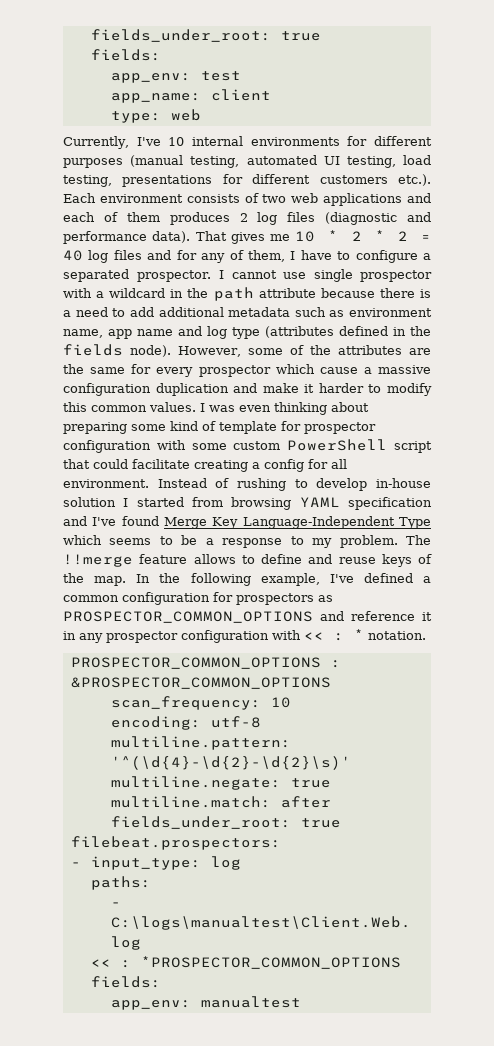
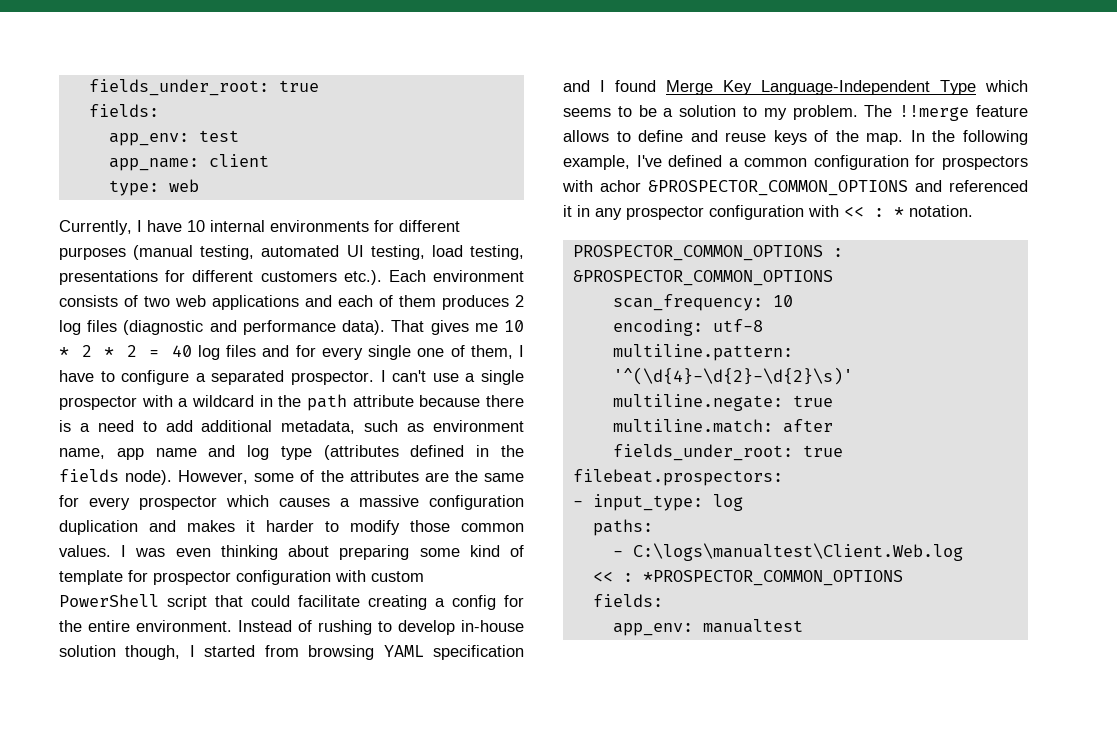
- Currently, I've 10 internal environments for different purposes (manual testing, automated UI testing, load testing, presentations for different customers etc.). Each environment consists of two web applications and each of them produces 2 log files (diagnostic and performance data).
+ Currently, I have 10 internal environments for different purposes (manual testing, automated UI testing, load testing, presentations for different customers etc.). Each environment consists of two web applications and each of them produces 2 log files (diagnostic and performance data).
- That gives me 10 * 2 * 2 = 40 log files and for any of them, I have to configure a separated prospector.
+ That gives me 10 * 2 * 2 = 40 log files and for every single one of them, I have to configure a separated prospector.
- I cannot use single prospector with a wildcard in the path attribute because there is a need to add additional metadata such as environment name, app name and log type (attributes defined in the fields node).
+ I can't use a single prospector with a wildcard in the path attribute because there is a need to add additional metadata, such as environment name, app name and log type (attributes defined in the fields node).
- However, some of the attributes are the same for every prospector which cause a massive configuration duplication and make it harder to modify this common values.
+ However, some of the attributes are the same for every prospector which causes a massive configuration duplication and makes it harder to modify those common values.
- I was even thinking about preparing some kind of template for prospector configuration with some custom PowerShell script that could facilitate creating a config for all environment.
+ I was even thinking about preparing some kind of template for prospector configuration with custom PowerShell script that could facilitate creating a config for the entire environment.
- Instead of rushing to develop in-house solution I started from browsing YAML specification and I've found Merge Key Language-Independent Type which seems to be a response to my problem.
+ Instead of rushing to develop in-house solution though, I started from browsing YAML specification and I found Merge Key Language-Independent Type which seems to be a solution to my problem.
- In the following example, I've defined a common configuration for prospectors as PROSPECTOR_COMMON_OPTIONS and reference it in any prospector configuration with << : * notation.
+ In the following example, I've defined a common configuration for prospectors with achor &PROSPECTOR_COMMON_OPTIONS and referenced it in any prospector configuration with << : * notation.

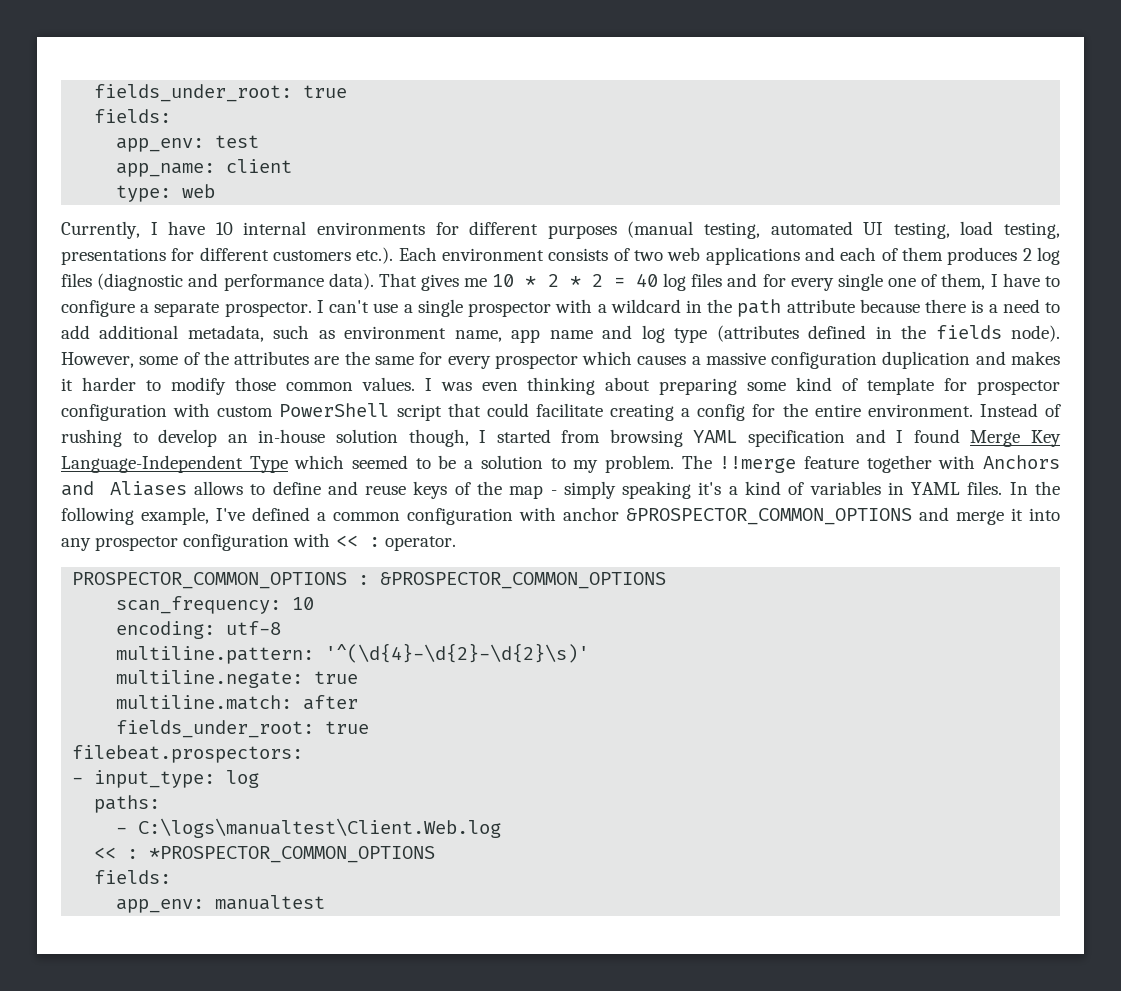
- That gives me 10 * 2 * 2 = 40 log files and for every single one of them, I have to configure a separated prospector.
+ That gives me 10 * 2 * 2 = 40 log files and for every single one of them, I have to configure a separate prospector.
- Instead of rushing to develop in-house solution though, I started from browsing YAML specification and I found Merge Key Language-Independent Type which seems to be a solution to my problem.
+ Instead of rushing to develop an in-house solution though, I started from browsing YAML specification and I found Merge Key Language-Independent Type which seemed to be a solution to my problem.
- The !!merge feature allows to define and reuse keys of the map.
+ The !!merge feature together with Anchors and Aliases allows to define and reuse keys of the map - simply speaking it's a kind of variables in YAML files.
- In the following example, I've defined a common configuration for prospectors with achor &PROSPECTOR_COMMON_OPTIONS and referenced it in any prospector configuration with << : * notation.
+ In the following example, I've defined a common configuration with anchor &PROSPECTOR_COMMON_OPTIONS and merge it into any prospector configuration with << : operator.

